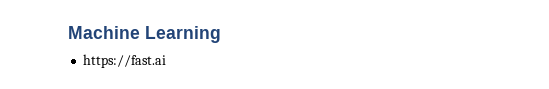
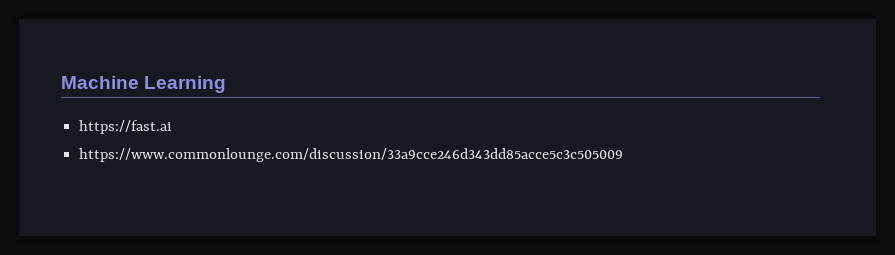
+ https://www.commonlounge.com/discussion/33a9cce246d343dd85acce5c3c505009

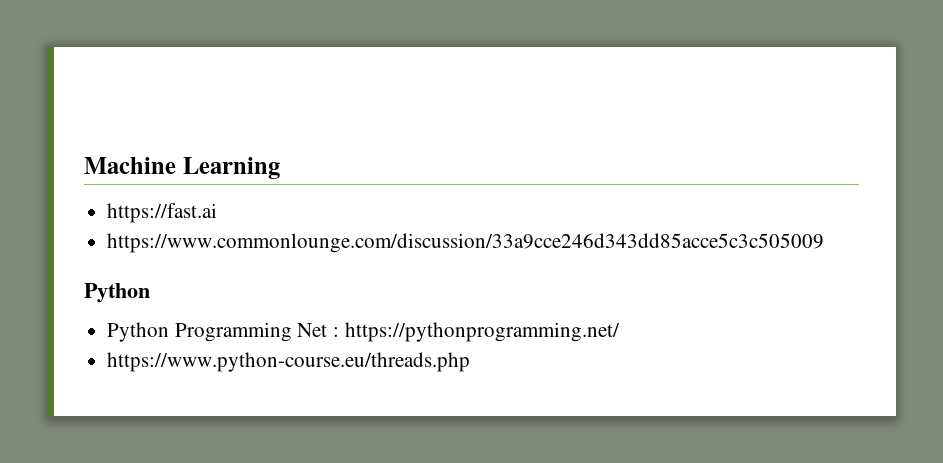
  https://www.commonlounge.com/discussion/33a9cce246d343dd85acce5c3c505009
+ Python
+ Python Programming Net : https://pythonprogramming.net/
+ https://www.python-course.eu/threads.php

